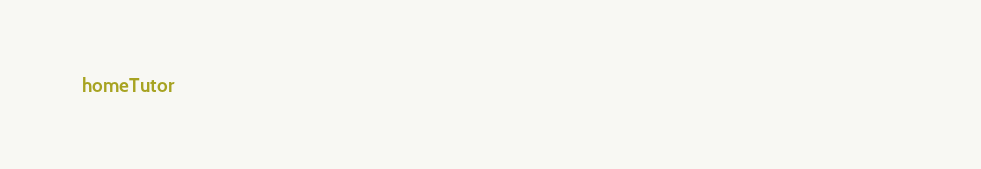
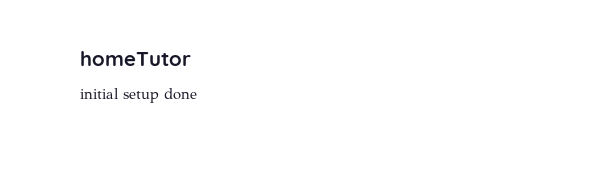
+ initial setup done

